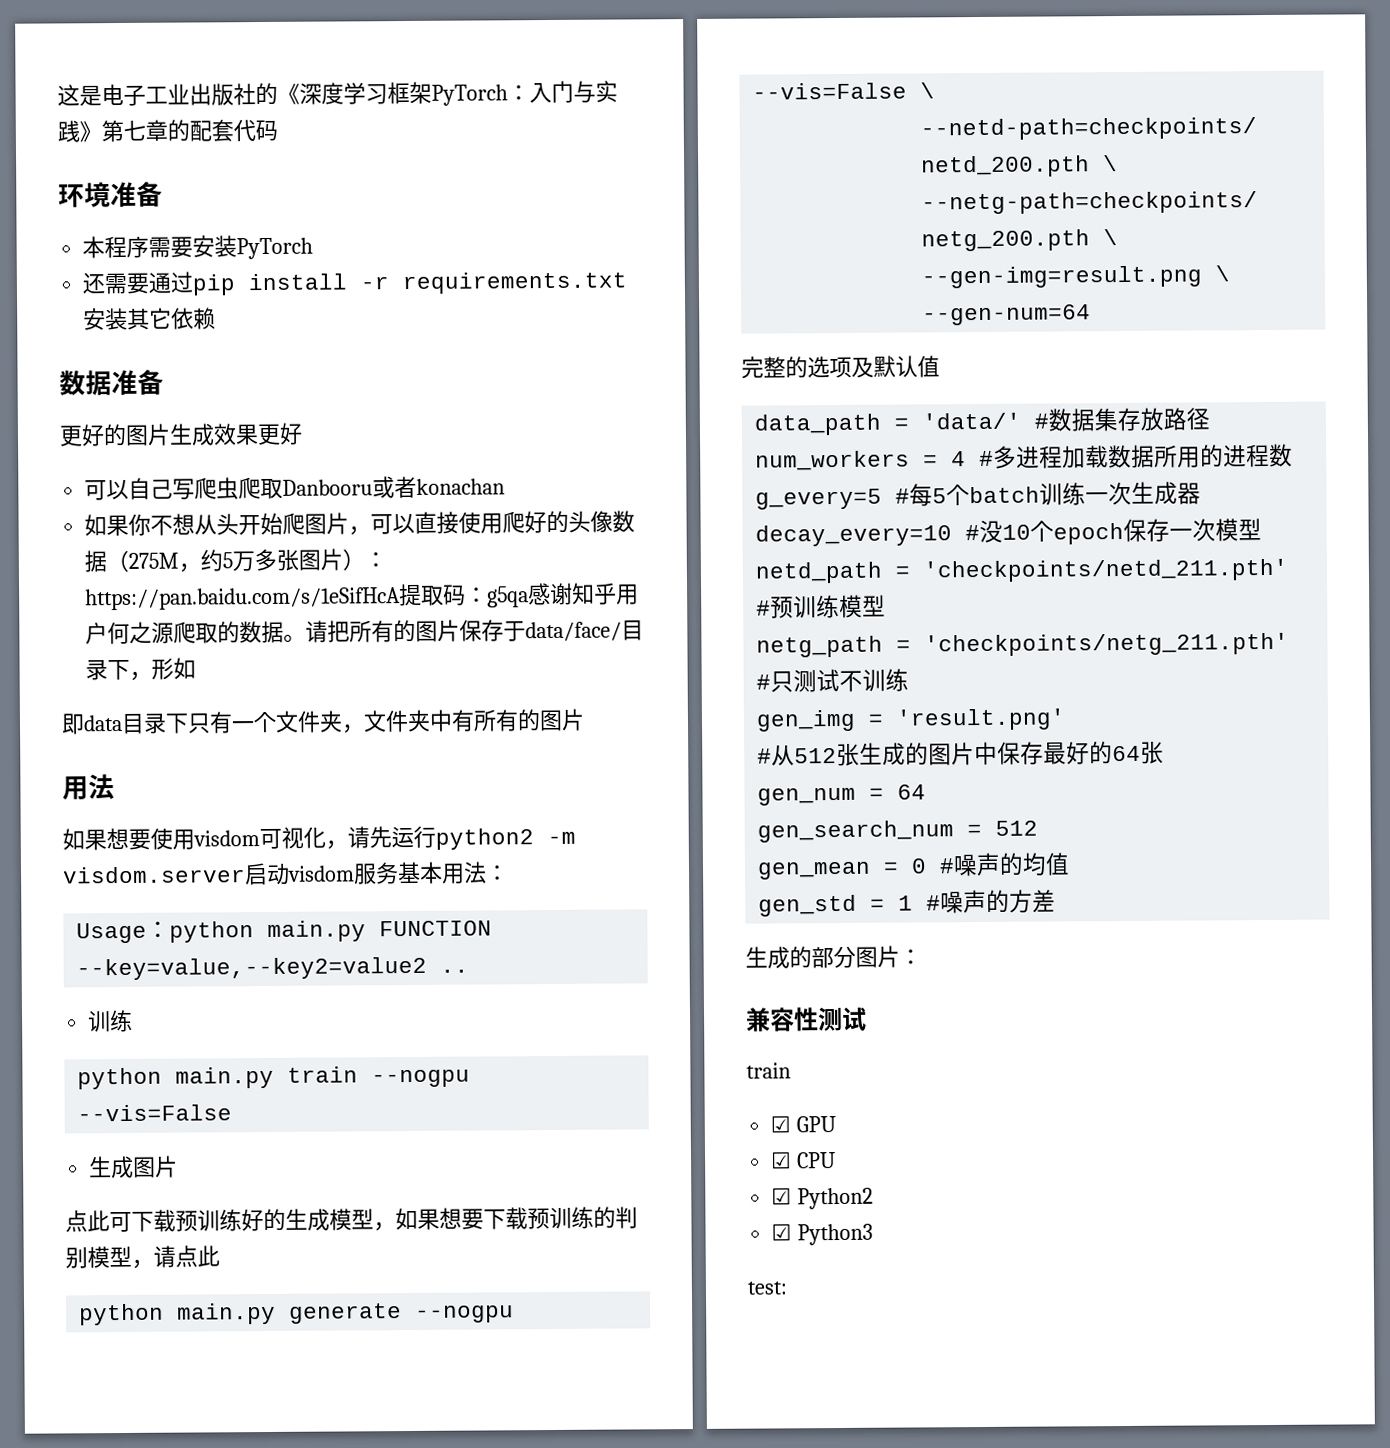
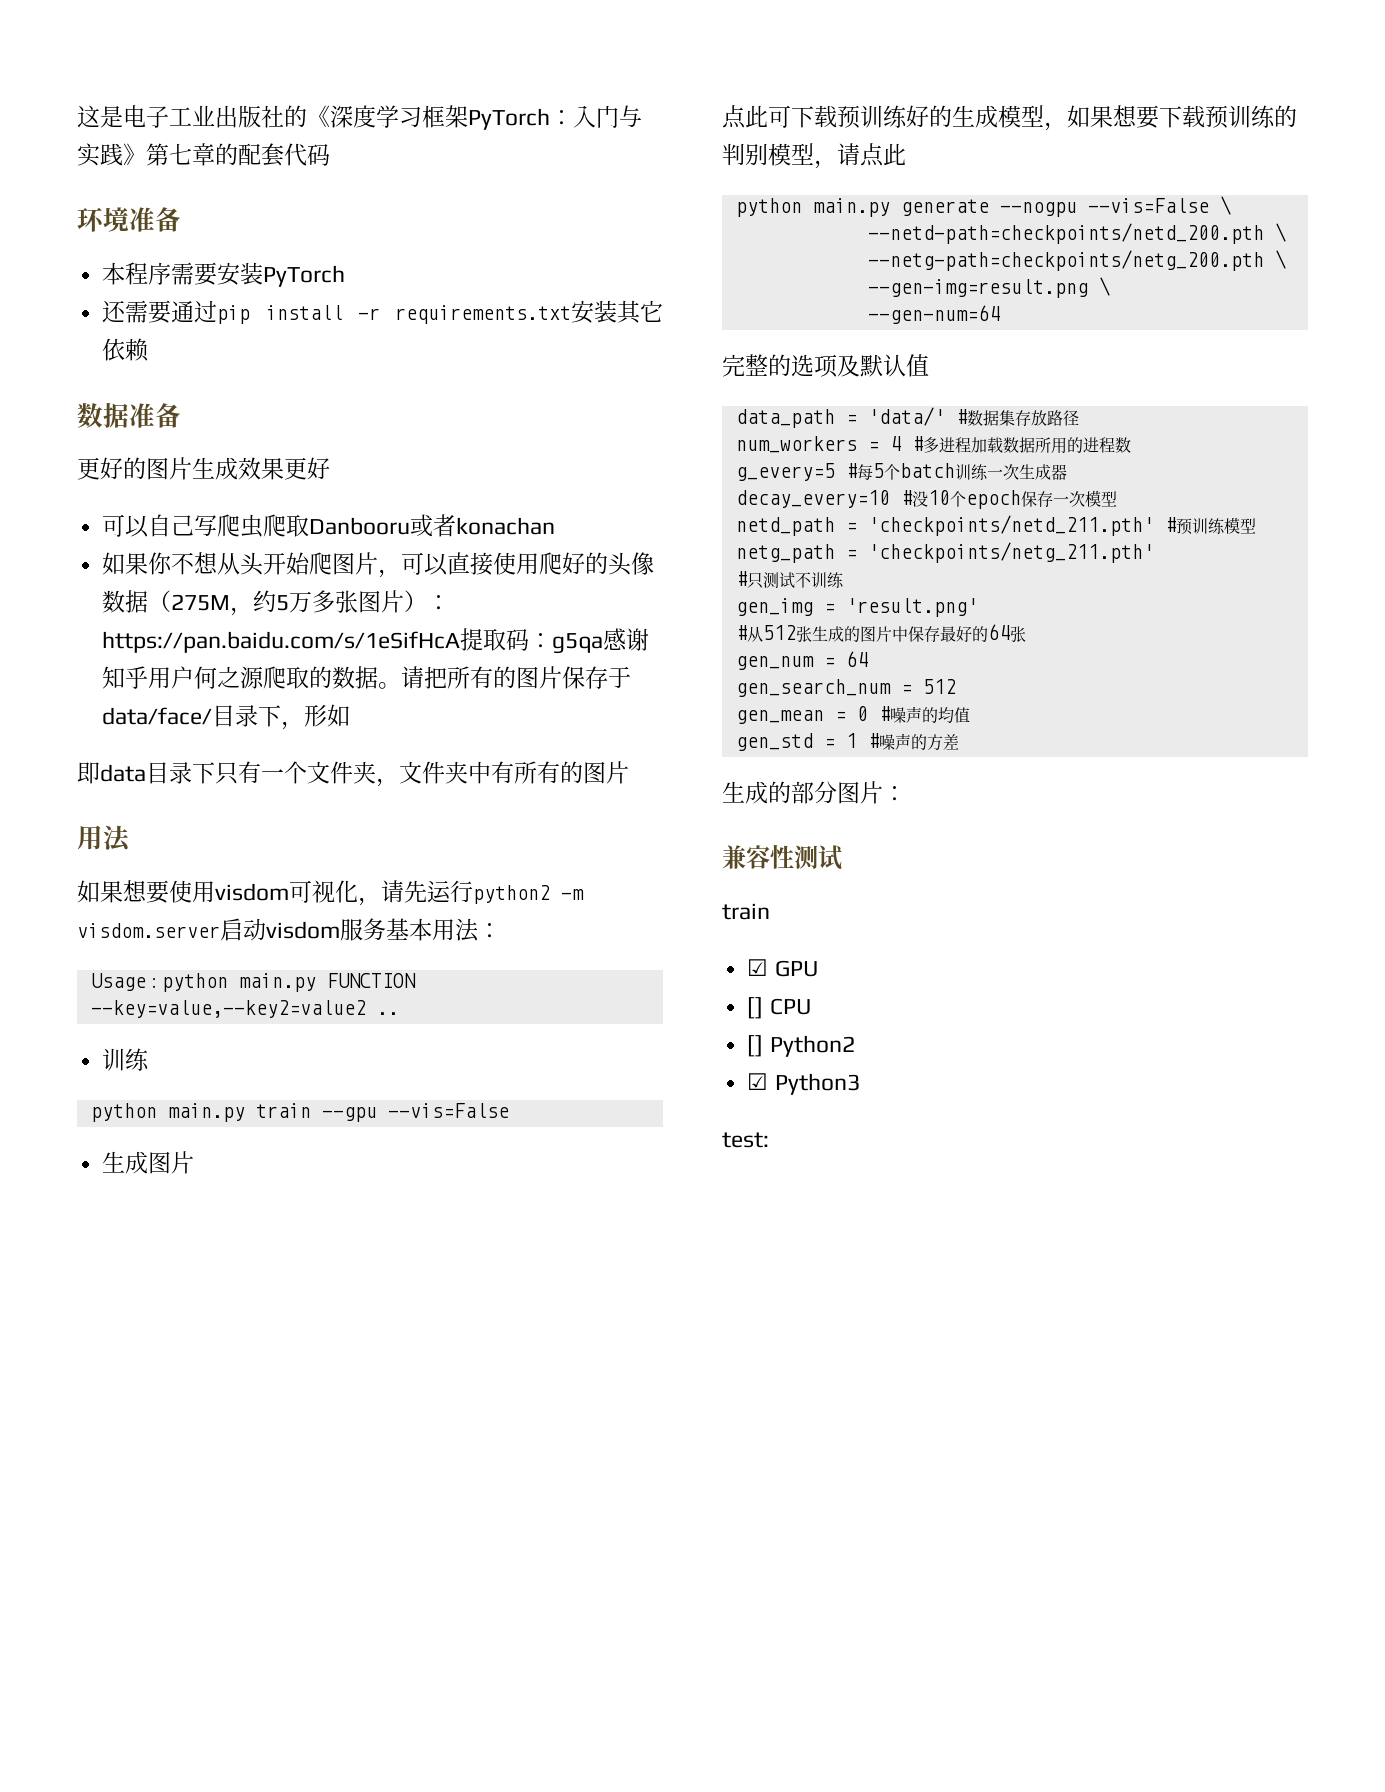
- python main.py train --nogpu --vis=False
+ python main.py train --gpu --vis=False
- ☑ CPU
+ [] CPU
- ☑ Python2
+ [] Python2

